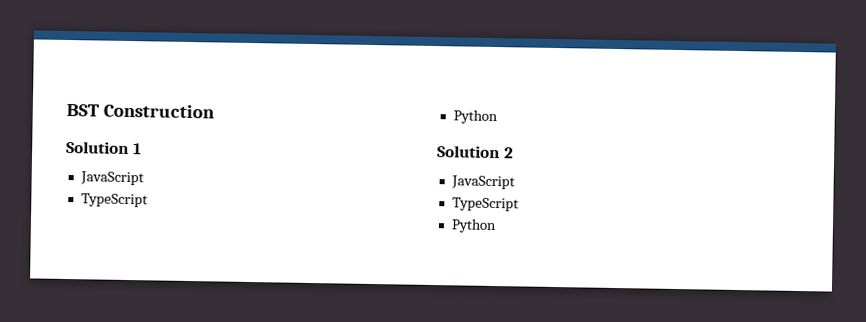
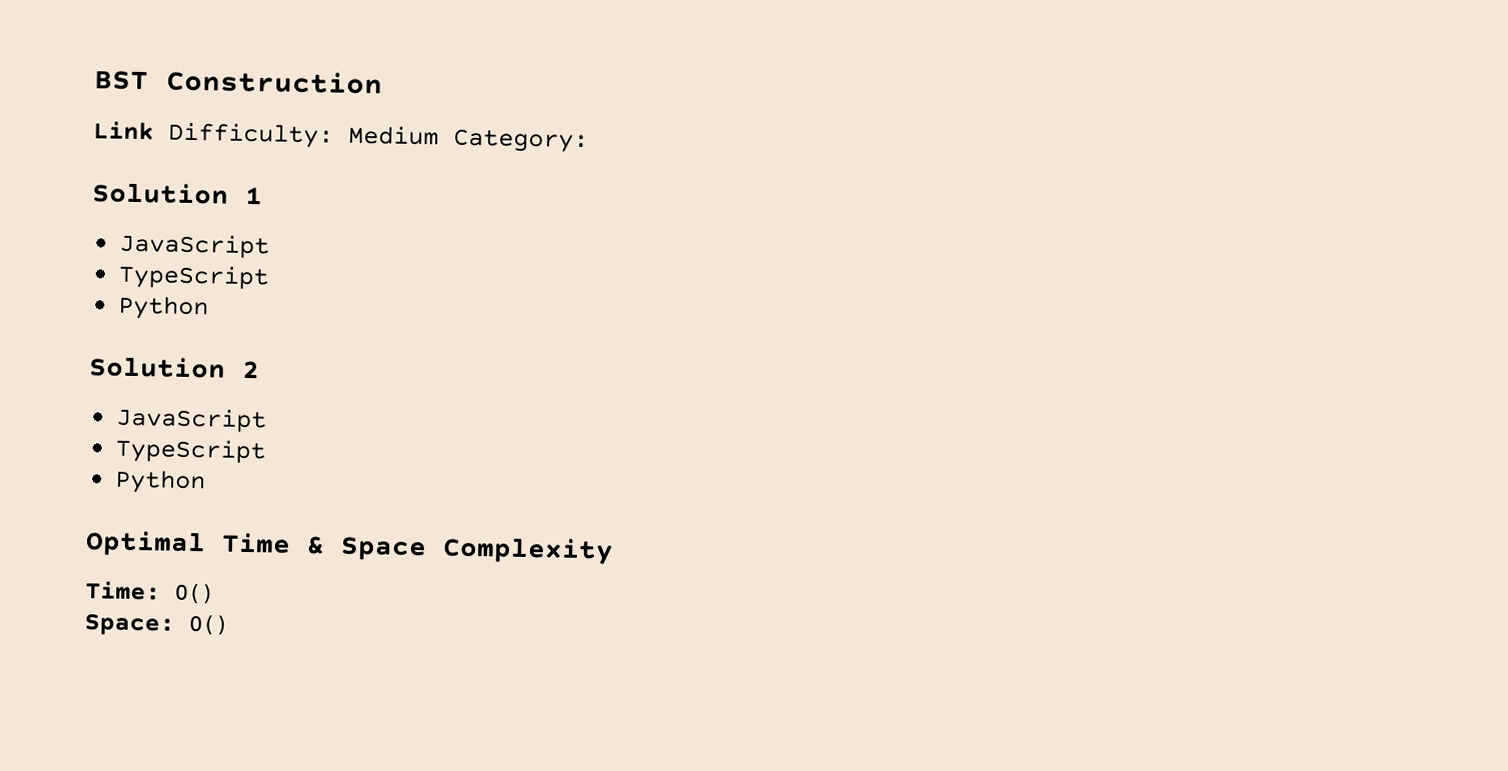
+ Link Difficulty: Medium Category:
+ Optimal Time & Space Complexity
+ Time: O()
+ Space: O()

